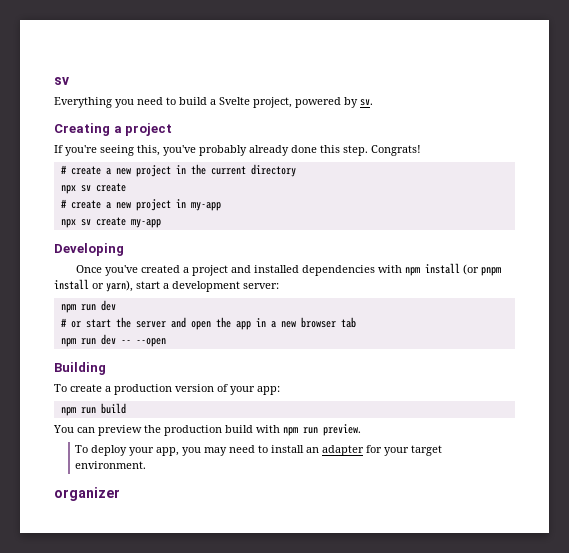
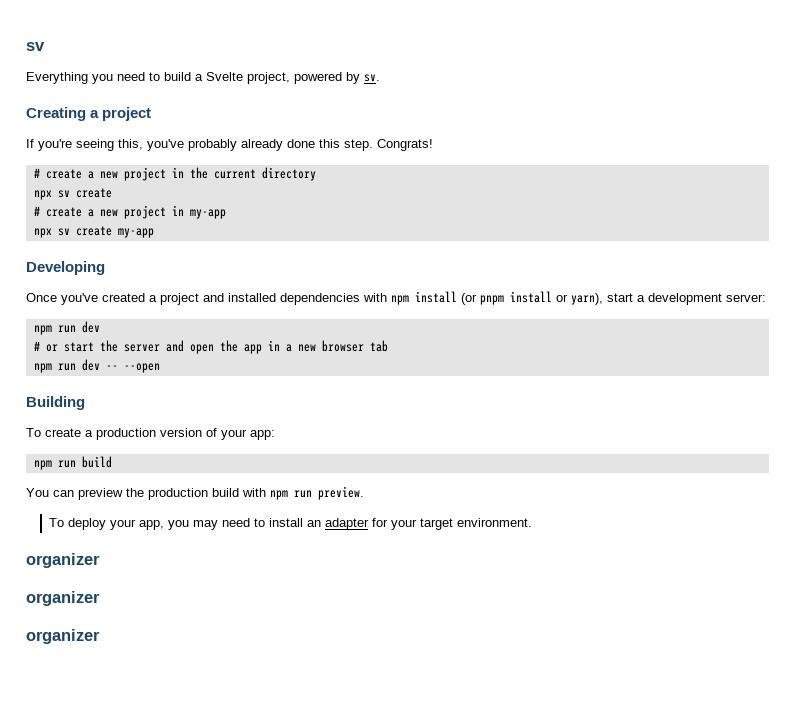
  To deploy your app, you may need to install an adapter for your target environment.
+ organizer
+ organizer

